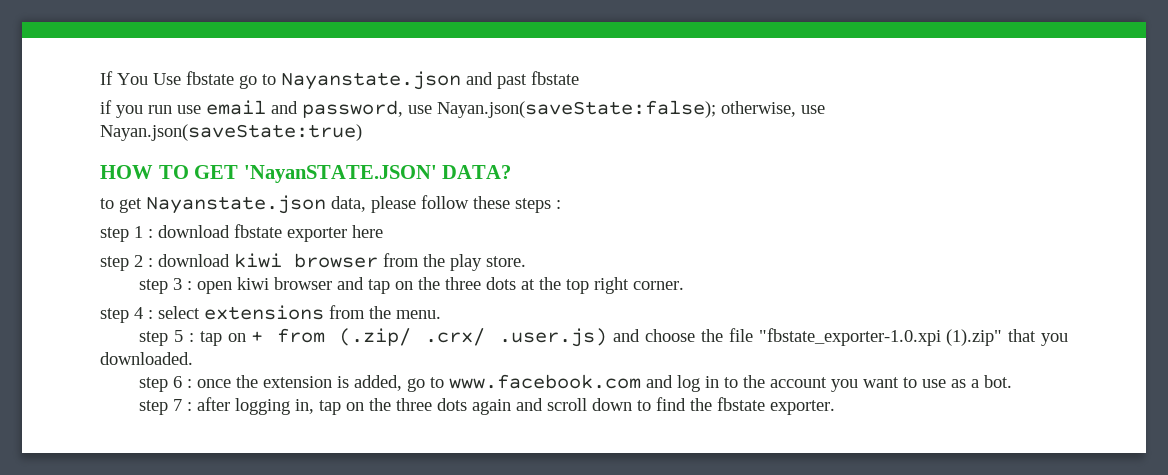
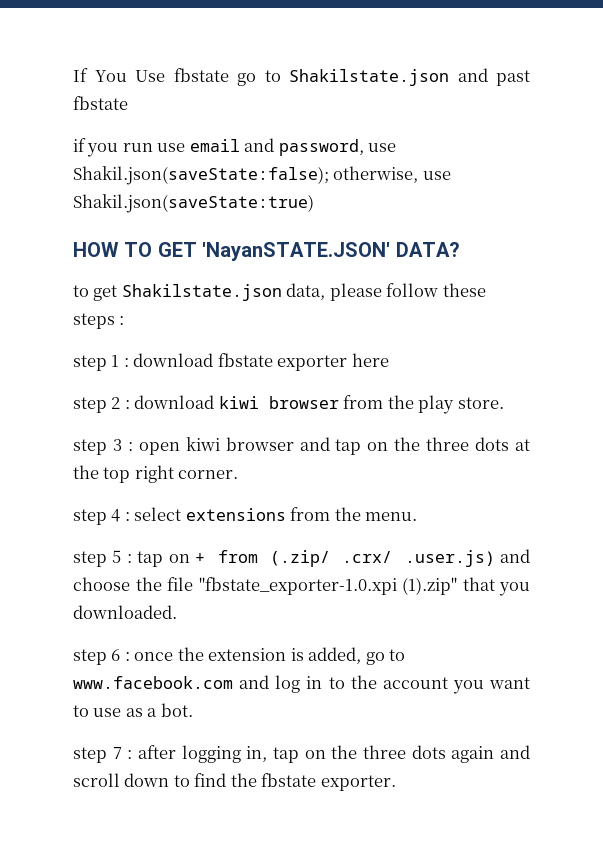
- If You Use fbstate go to Nayanstate.json and past fbstate
+ If You Use fbstate go to Shakilstate.json and past fbstate
- if you run use email and password, use Nayan.json(saveState:false); otherwise, use Nayan.json(saveState:true)
+ if you run use email and password, use Shakil.json(saveState:false); otherwise, use Shakil.json(saveState:true)
- to get Nayanstate.json data, please follow these steps :
+ to get Shakilstate.json data, please follow these steps :

